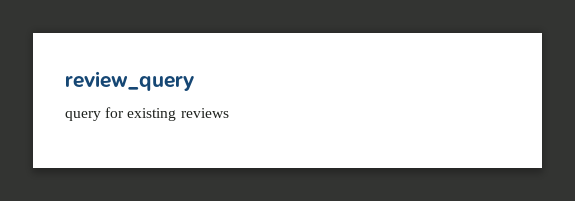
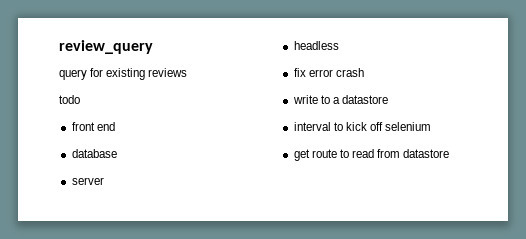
+ todo
+ front end
+ database
+ server
+ headless
+ fix error crash
+ write to a datastore
+ interval to kick off selenium
+ get route to read from datastore

